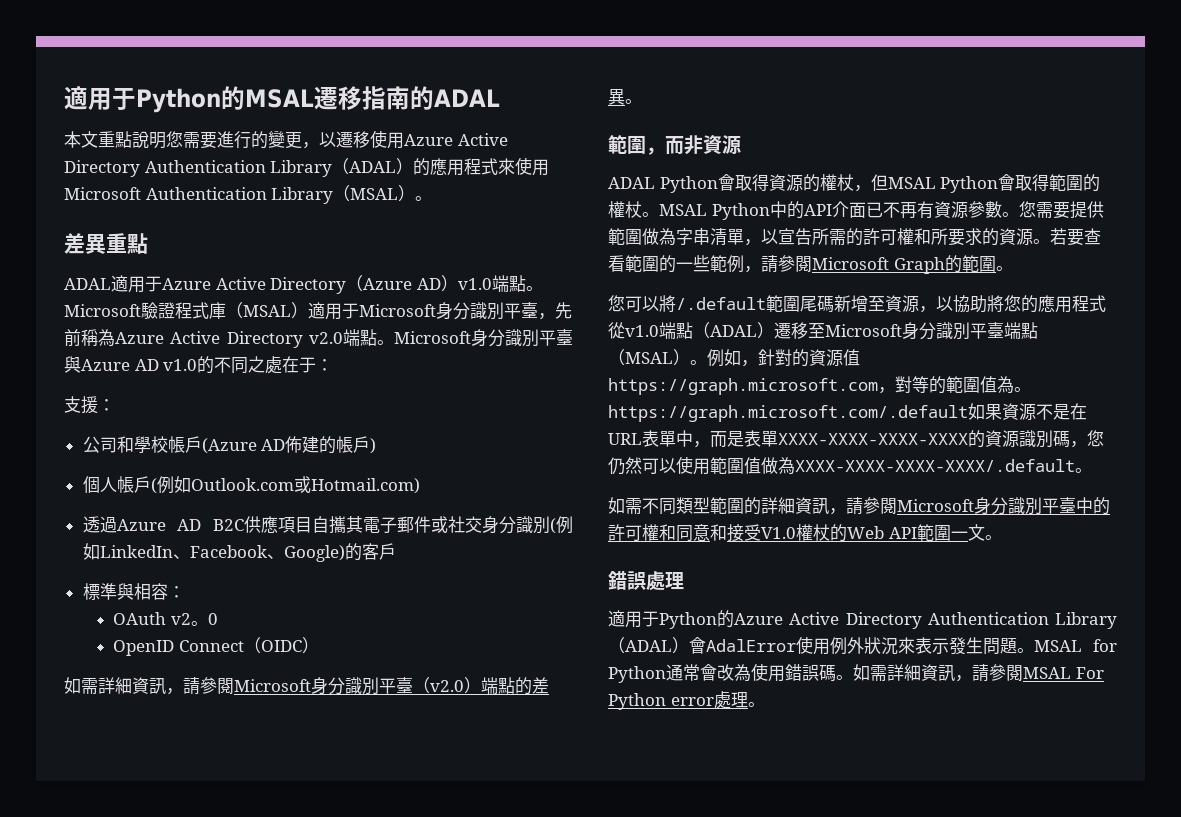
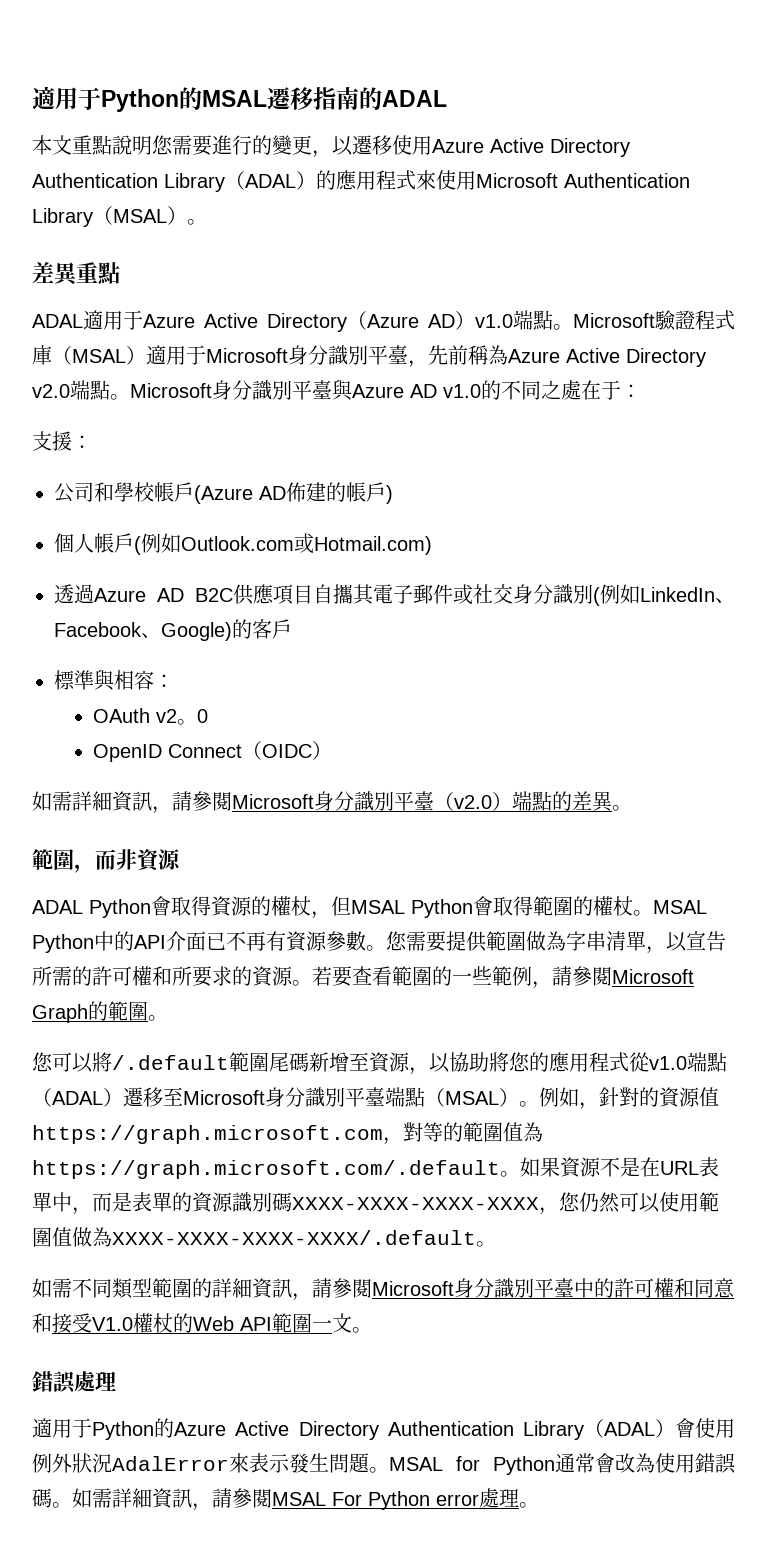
- 例如，針對的資源值https://graph.microsoft.com，對等的範圍值為。https://graph.microsoft.com/.default如果資源不是在URL表單中，而是表單XXXX-XXXX-XXXX-XXXX的資源識別碼，您仍然可以使用範圍值做為XXXX-XXXX-XXXX-XXXX/.default。
+ 例如，針對的資源值https://graph.microsoft.com，對等的範圍值為https://graph.microsoft.com/.default。如果資源不是在URL表單中，而是表單的資源識別碼XXXX-XXXX-XXXX-XXXX，您仍然可以使用範圍值做為XXXX-XXXX-XXXX-XXXX/.default。
- 適用于Python的Azure Active Directory Authentication Library（ADAL）會AdalError使用例外狀況來表示發生問題。
+ 適用于Python的Azure Active Directory Authentication Library（ADAL）會使用例外狀況AdalError來表示發生問題。

